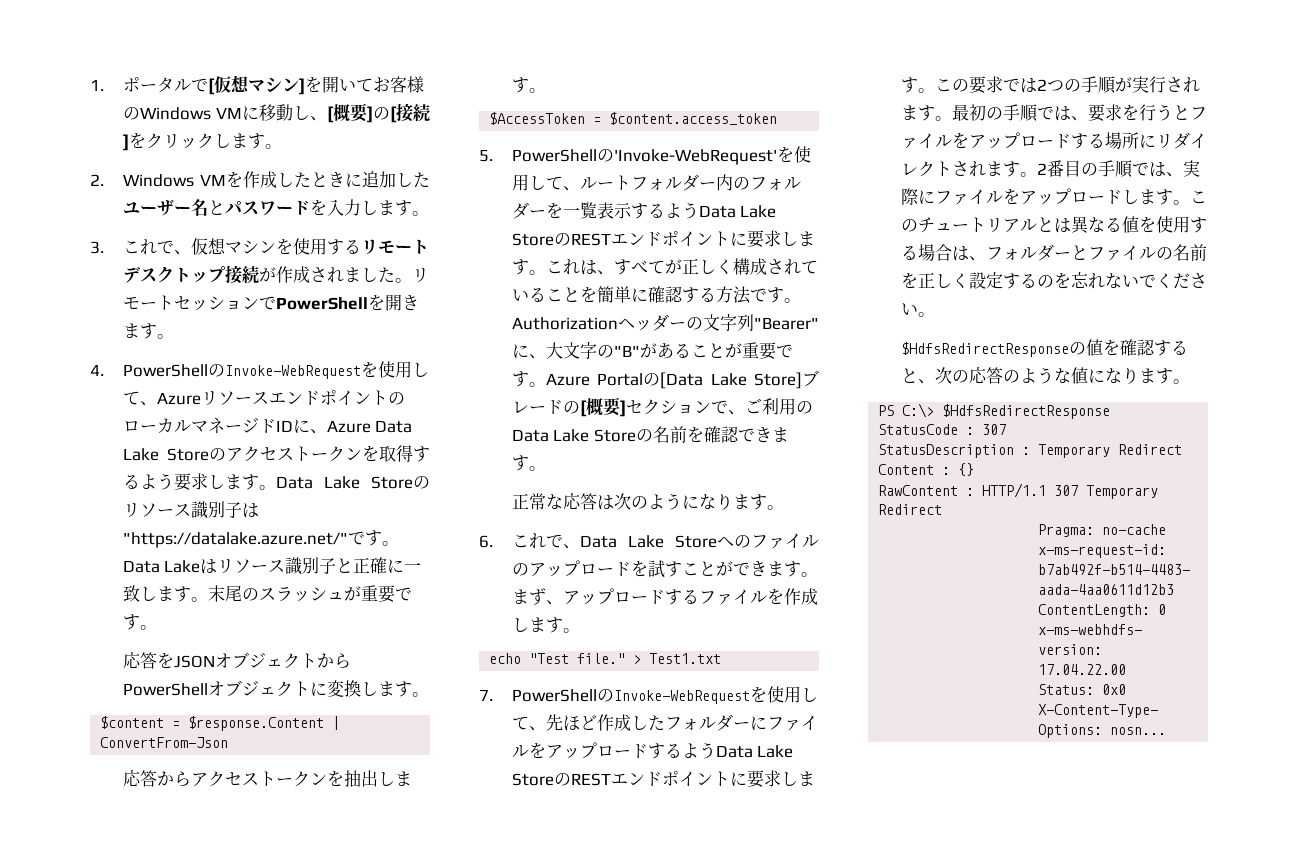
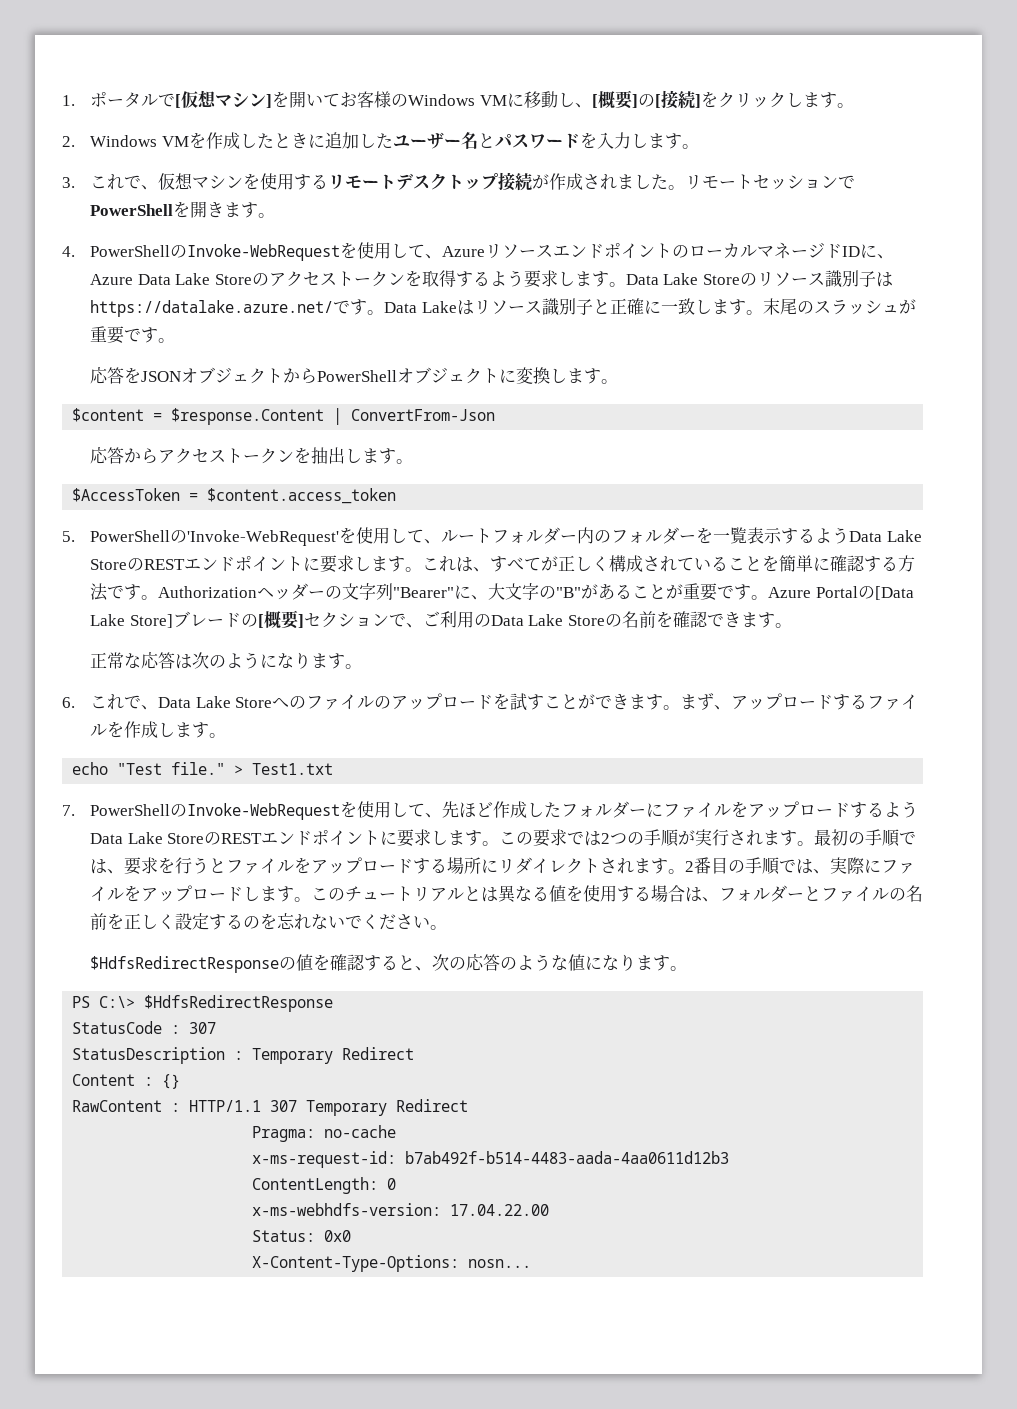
- Data Lake Storeのリソース識別子は"https://datalake.azure.net/"です。
+ Data Lake Storeのリソース識別子はhttps://datalake.azure.net/です。

